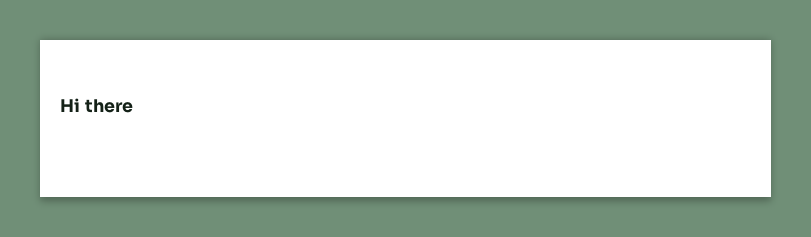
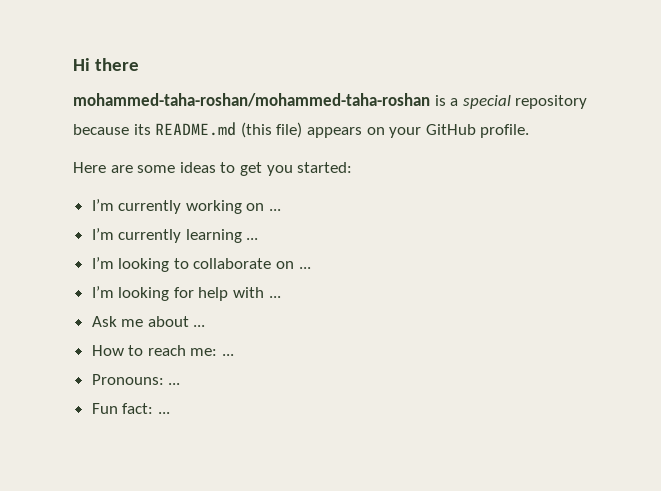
+ mohammed-taha-roshan/mohammed-taha-roshan is a special repository because its README.md (this file) appears on your GitHub profile.
+ Here are some ideas to get you started:
+ I’m currently working on ...
+ I’m currently learning ...
+ I’m looking to collaborate on ...
+ I’m looking for help with ...
+ Ask me about ...
+ How to reach me: ...
+ Pronouns: ...
+ Fun fact: ...

